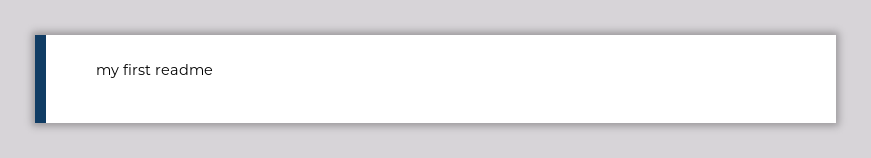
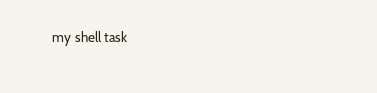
- my first readme
+ my shell task

